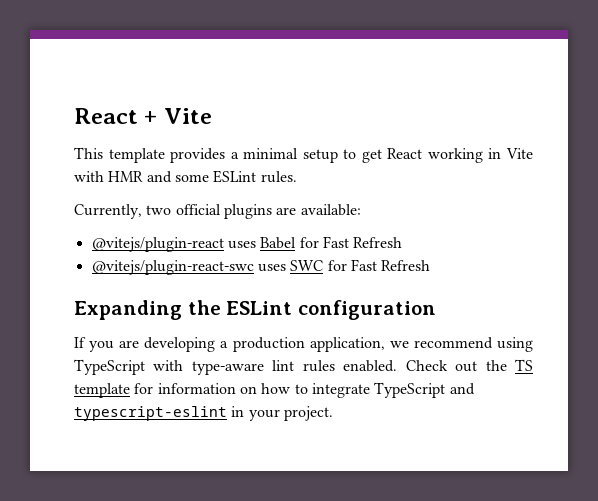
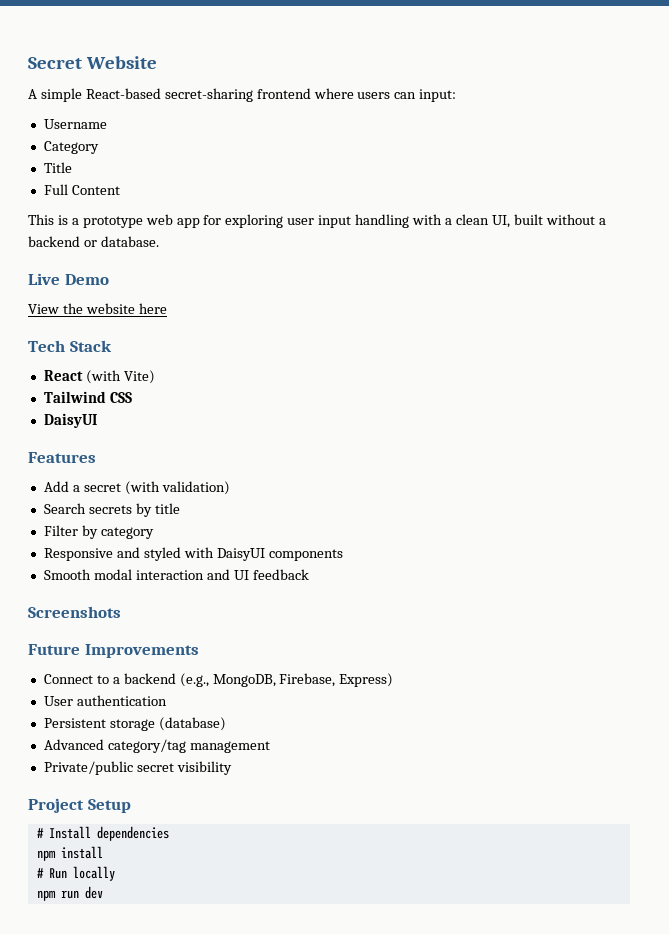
- React + Vite
- This template provides a minimal setup to get React working in Vite with HMR and some ESLint rules.
- Currently, two official plugins are available:
- @vitejs/plugin-react uses Babel for Fast Refresh
- @vitejs/plugin-react-swc uses SWC for Fast Refresh
- Expanding the ESLint configuration
- If you are developing a production application, we recommend using TypeScript with type-aware lint rules enabled. Check out the TS template for information on how to integrate TypeScript and typescript-eslint in your project.
+ Secret Website
+ A simple React-based secret-sharing frontend where users can input:
+ Username
+ Category
+ Title
+ Full Content
+ This is a prototype web app for exploring user input handling with a clean UI, built without a backend or database.
+ Live Demo
+ View the website here
+ Tech Stack
+ React (with Vite)
+ Tailwind CSS
+ DaisyUI
+ Features
+ Add a secret (with validation)
+ Search secrets by title
+ Filter by category
+ Responsive and styled with DaisyUI components
+ Smooth modal interaction and UI feedback
+ Screenshots
+ Future Improvements
+ Connect to a backend (e.g., MongoDB, Firebase, Express)
+ User authentication
+ Persistent storage (database)
+ Advanced category/tag management
+ Private/public secret visibility
+ Project Setup
+ # Install dependencies
+ npm install
+ # Run locally
+ npm run dev

